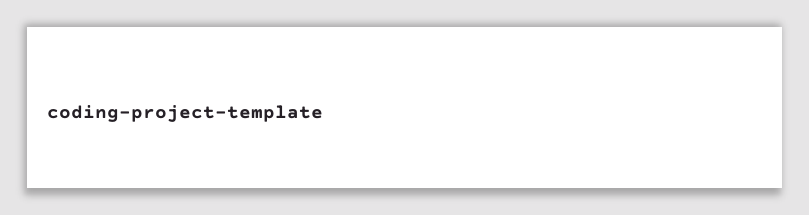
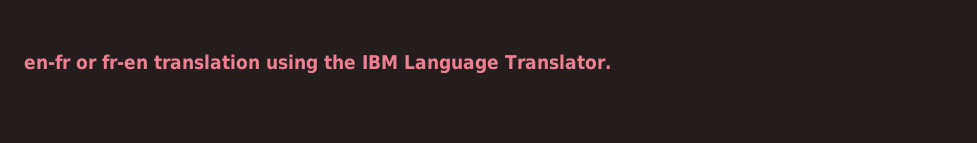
- coding-project-template
+ en-fr or fr-en translation using the IBM Language Translator.

